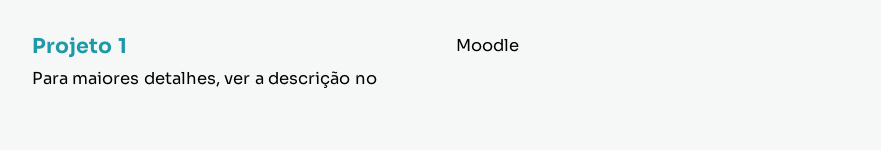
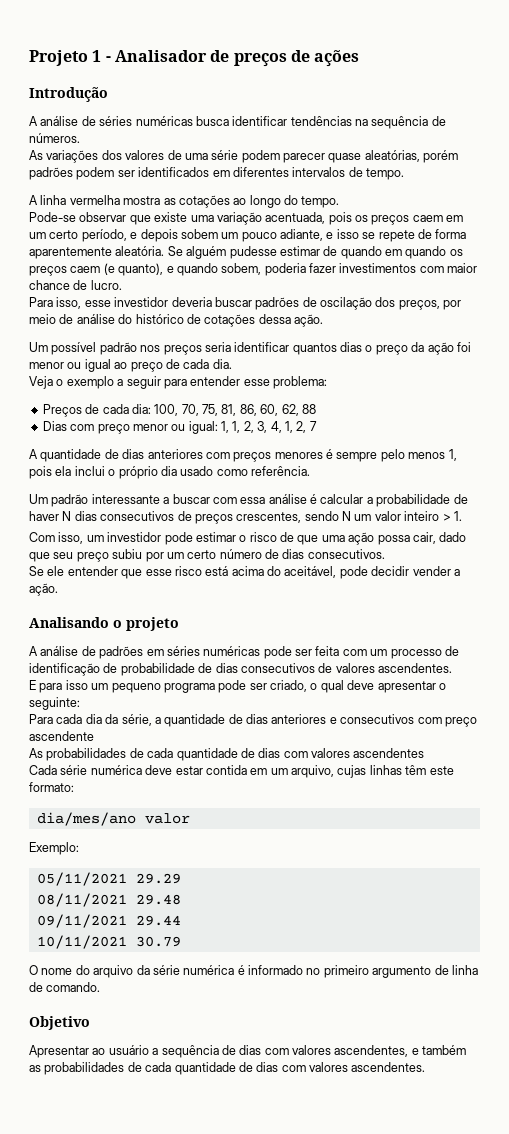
- Projeto 1
- Para maiores detalhes, ver a descrição no Moodle
+ Projeto 1 - Analisador de preços de ações
+ Introdução
+ A análise de séries numéricas busca identificar tendências na sequência de números.
+ As variações dos valores de uma série podem parecer quase aleatórias, porém padrões podem ser identificados em diferentes intervalos de tempo.
+ A linha vermelha mostra as cotações ao longo do tempo.
+ Pode-se observar que existe uma variação acentuada, pois os preços caem em um certo período, e depois sobem um pouco adiante, e isso se repete de forma aparentemente aleatória. Se alguém pudesse estimar de quando em quando os preços caem (e quanto), e quando sobem, poderia fazer investimentos com maior chance de lucro.
+ Para isso, esse investidor deveria buscar padrões de oscilação dos preços, por meio de análise do histórico de cotações dessa ação.
+ Um possível padrão nos preços seria identificar quantos dias o preço da ação foi menor ou igual ao preço de cada dia.
+ Veja o exemplo a seguir para entender esse problema:
+ Preços de cada dia: 100, 70, 75, 81, 86, 60, 62, 88
+ Dias com preço menor ou igual: 1, 1, 2, 3, 4, 1, 2, 7
+ A quantidade de dias anteriores com preços menores é sempre pelo menos 1, pois ela inclui o próprio dia usado como referência.
+ Um padrão interessante a buscar com essa análise é calcular a probabilidade de haver N dias consecutivos de preços crescentes, sendo N um valor inteiro > 1.
+ Com isso, um investidor pode estimar o risco de que uma ação possa cair, dado que seu preço subiu por um certo número de dias consecutivos.
+ Se ele entender que esse risco está acima do aceitável, pode decidir vender a ação.
+ Analisando o projeto
+ A análise de padrões em séries numéricas pode ser feita com um processo de identificação de probabilidade de dias consecutivos de valores ascendentes.
+ E para isso um pequeno programa pode ser criado, o qual deve apresentar o seguinte:
+ Para cada dia da série, a quantidade de dias anteriores e consecutivos com preço ascendente
+ As probabilidades de cada quantidade de dias com valores ascendentes
+ Cada série numérica deve estar contida em um arquivo, cujas linhas têm este formato:
+ dia/mes/ano valor
+ Exemplo:
+ 05/11/2021 29.29
+ 08/11/2021 29.48
+ 09/11/2021 29.44
+ 10/11/2021 30.79
+ O nome do arquivo da série numérica é informado no primeiro argumento de linha de comando.
+ Objetivo
+ Apresentar ao usuário a sequência de dias com valores ascendentes, e também as probabilidades de cada quantidade de dias com valores ascendentes.

